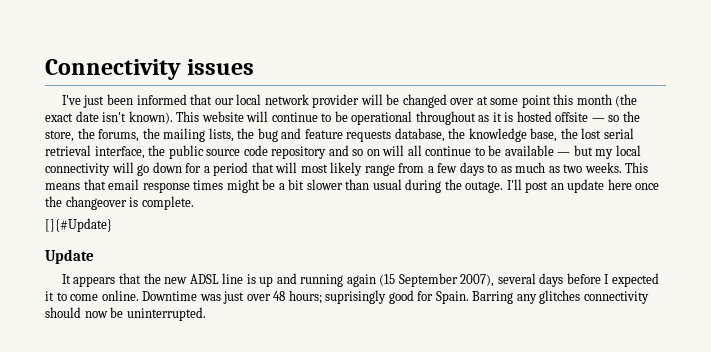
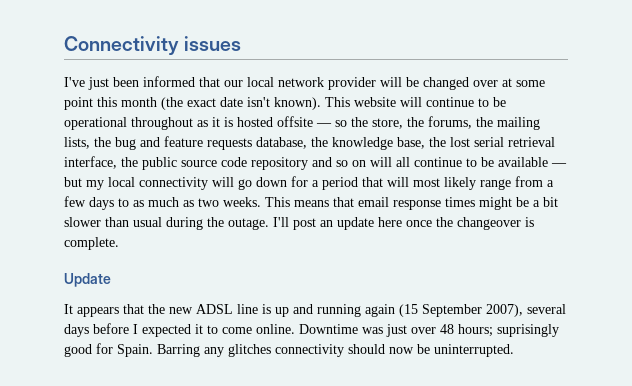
- []{#Update}

